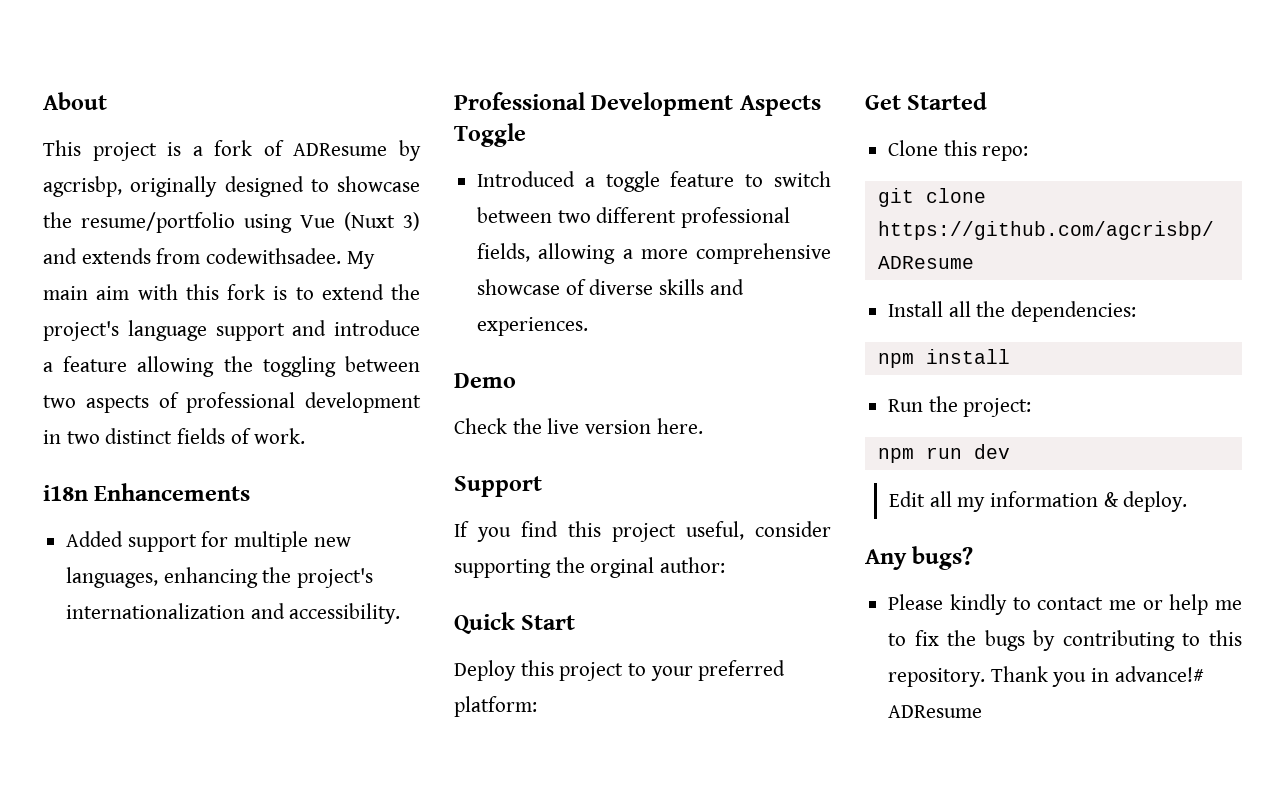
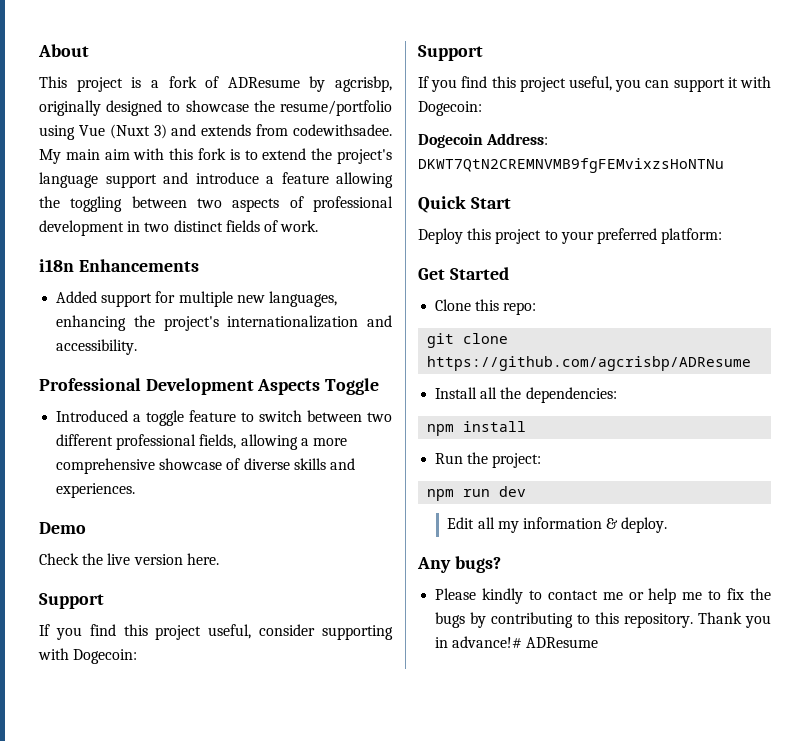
- If you find this project useful, consider supporting the orginal author:
+ If you find this project useful, consider supporting with Dogecoin:
+ Support
+ If you find this project useful, you can support it with Dogecoin:
+ Dogecoin Address: DKWT7QtN2CREMNVMB9fgFEMvixzsHoNTNu

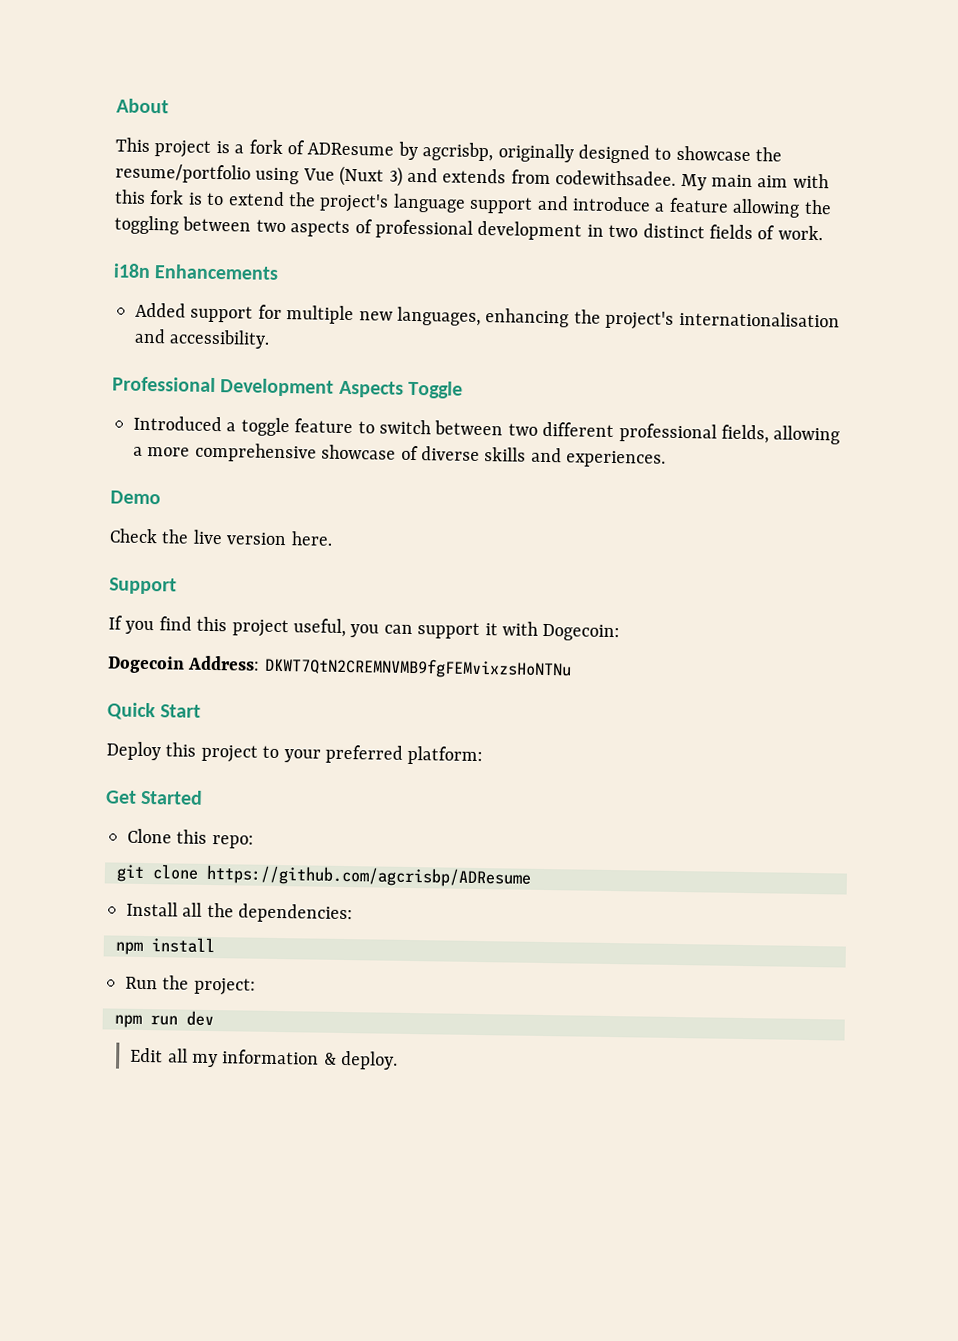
- Added support for multiple new languages, enhancing the project's internationalization and accessibility.
+ Added support for multiple new languages, enhancing the project's internationalisation and accessibility.
- If you find this project useful, consider supporting with Dogecoin:
- Support
- Any bugs?
- Please kindly to contact me or help me to fix the bugs by contributing to this repository. Thank you in advance!# ADResume

